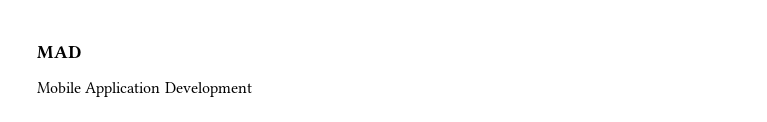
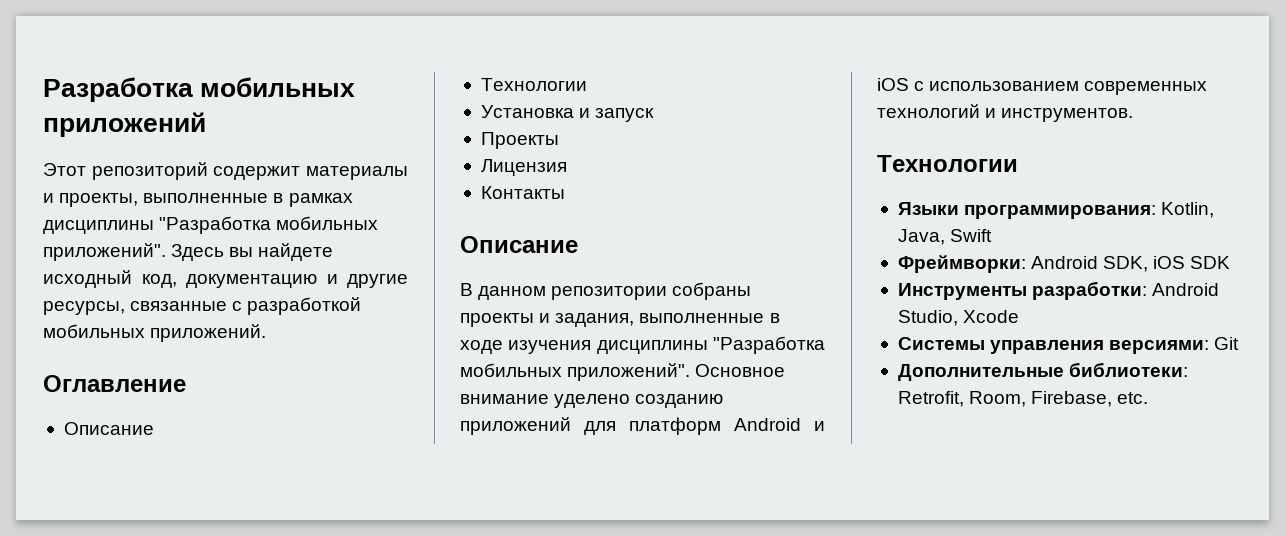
- MAD
- Mobile Application Development
+ Разработка мобильных приложений
+ Этот репозиторий содержит материалы и проекты, выполненные в рамках дисциплины "Разработка мобильных приложений". Здесь вы найдете исходный код, документацию и другие ресурсы, связанные с разработкой мобильных приложений.
+ Оглавление
+ Описание
+ Технологии
+ Установка и запуск
+ Проекты
+ Лицензия
+ Контакты
+ Описание
+ В данном репозитории собраны проекты и задания, выполненные в ходе изучения дисциплины "Разработка мобильных приложений". Основное внимание уделено созданию приложений для платформ Android и iOS с использованием современных технологий и инструментов.
+ Технологии
+ Языки программирования: Kotlin, Java, Swift
+ Фреймворки: Android SDK, iOS SDK
+ Инструменты разработки: Android Studio, Xcode
+ Системы управления версиями: Git
+ Дополнительные библиотеки: Retrofit, Room, Firebase, etc.

